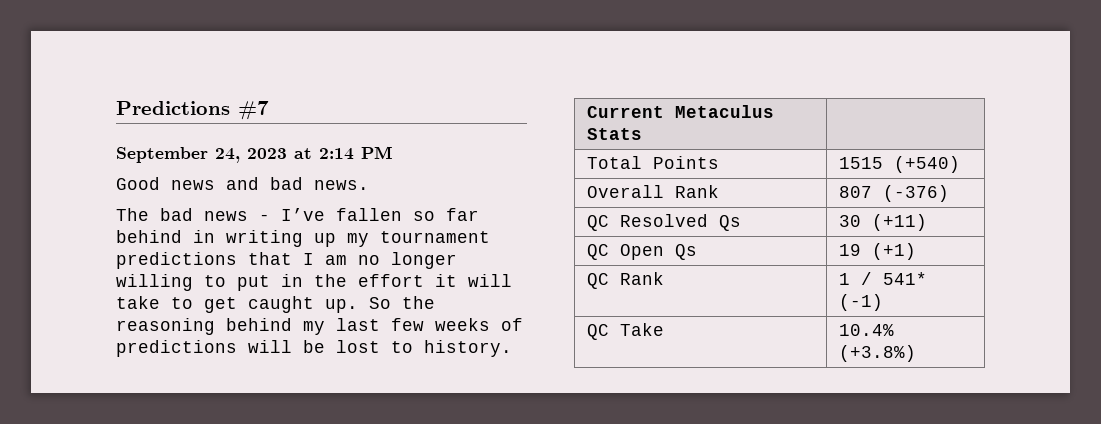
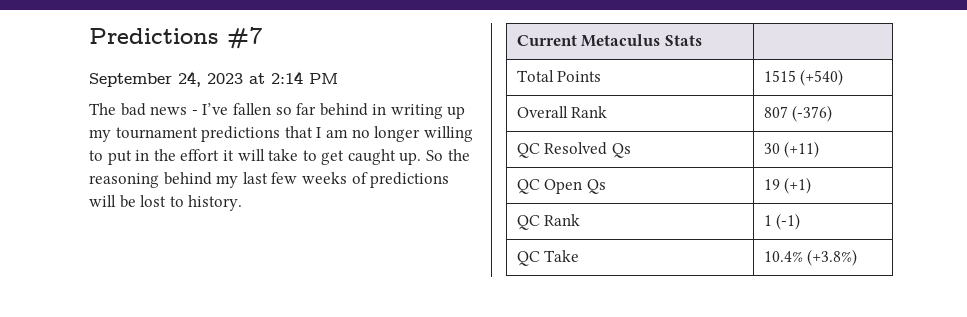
- Good news and bad news.
- QC Rank | 1 / 541* (-1)
+ QC Rank | 1 (-1)

